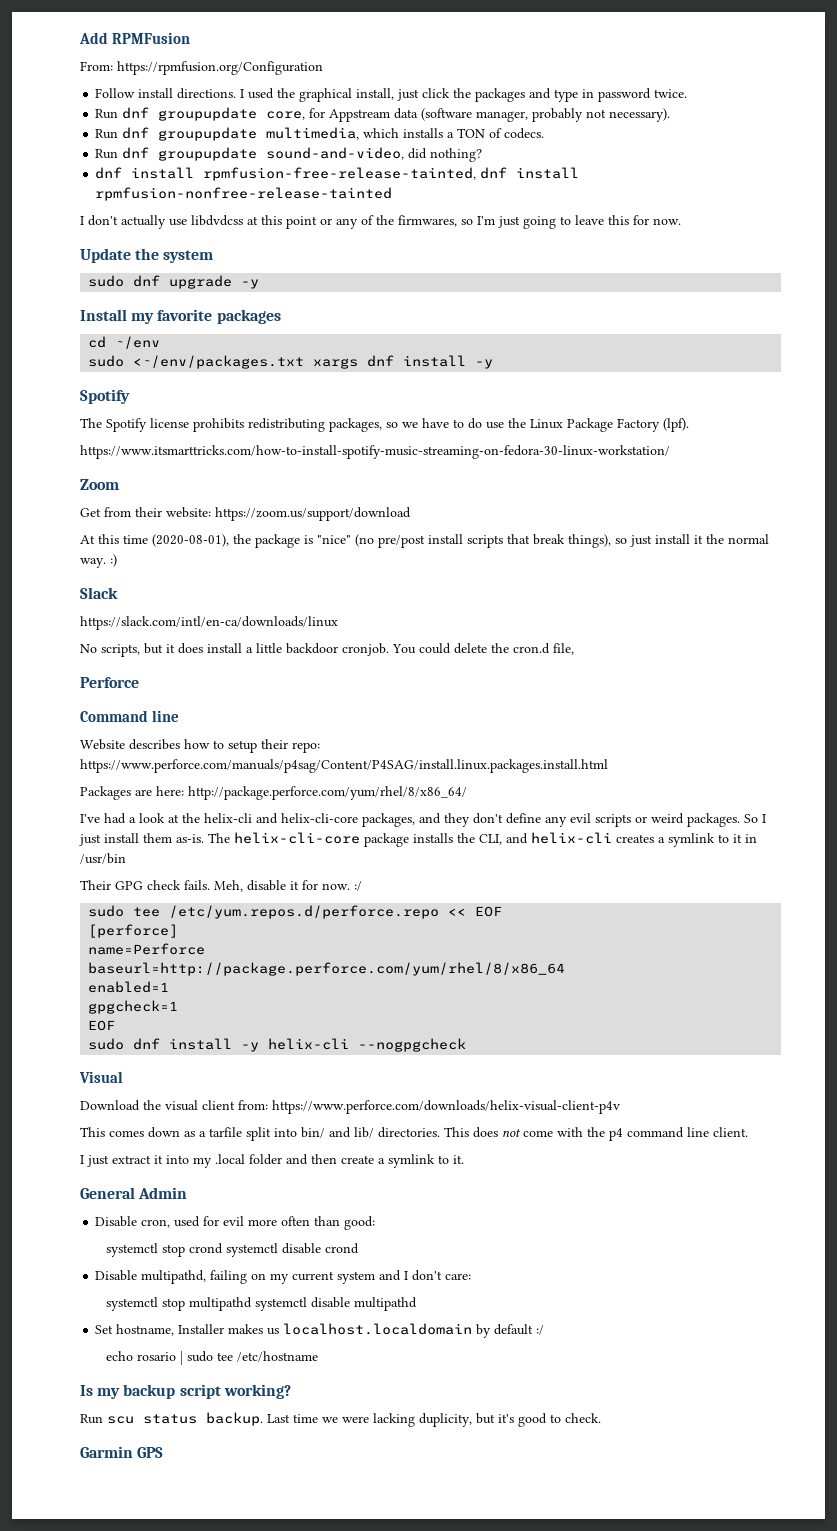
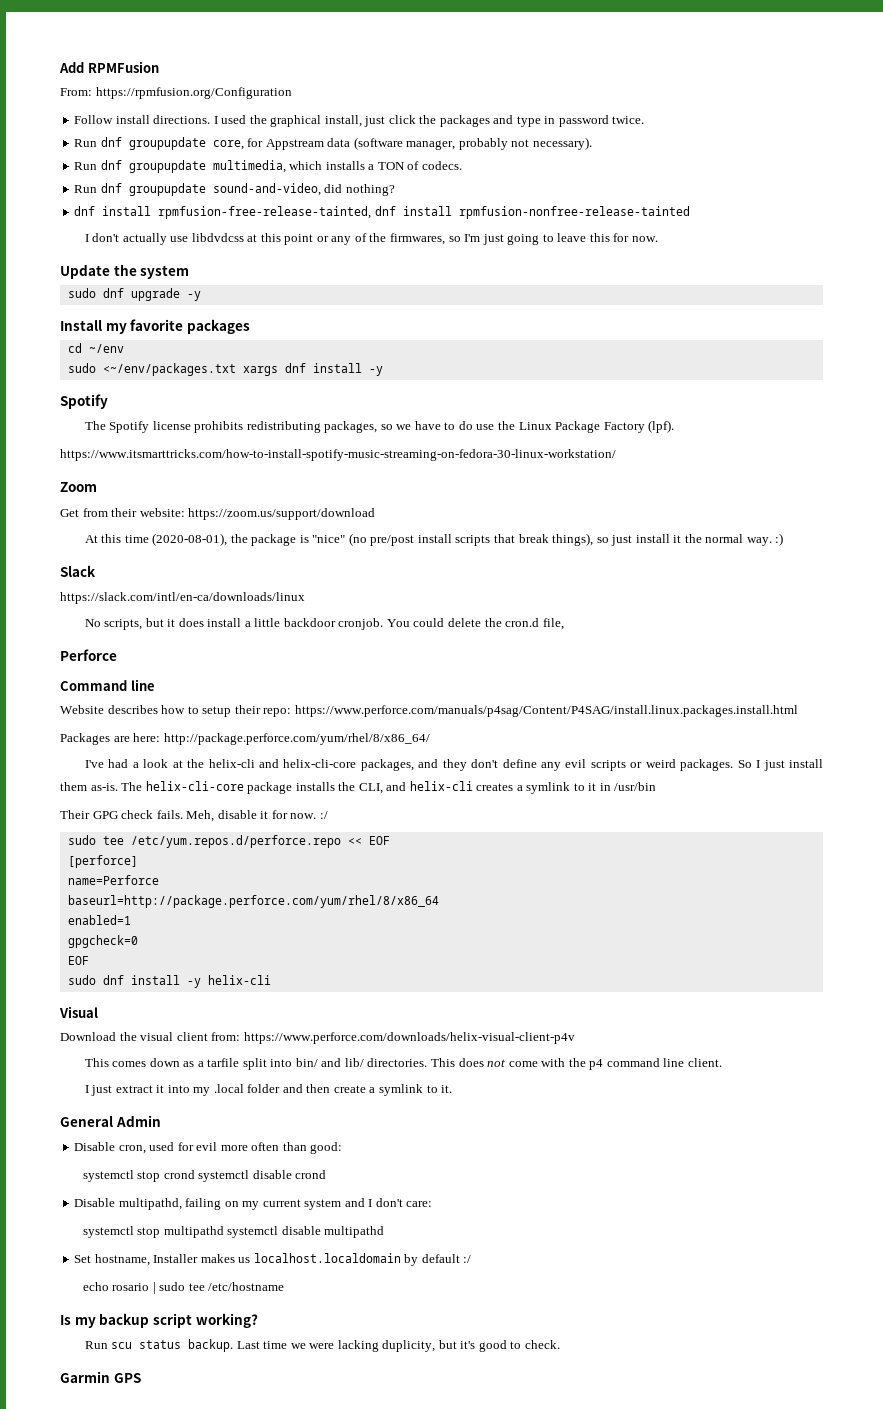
- gpgcheck=1
+ gpgcheck=0
- sudo dnf install -y helix-cli --nogpgcheck
+ sudo dnf install -y helix-cli

